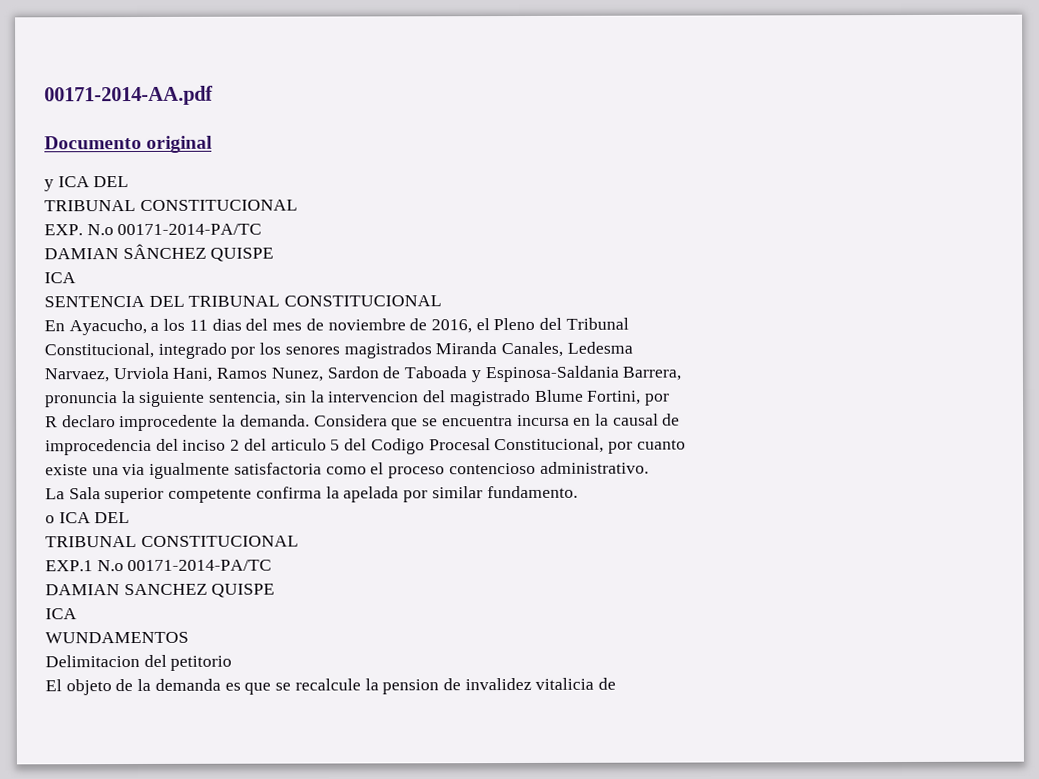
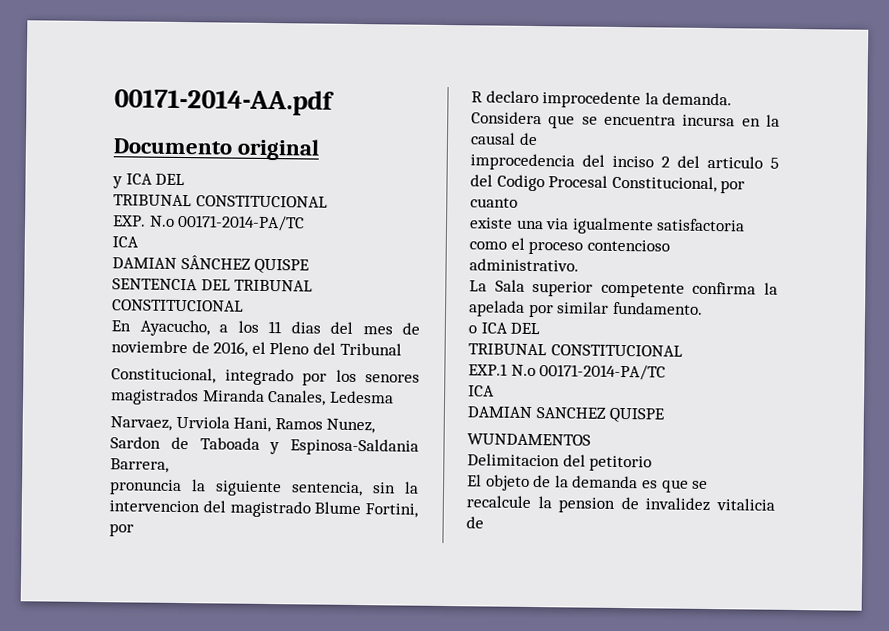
  EXP. N.o 00171-2014-PA/TC
+ ICA
  DAMIAN SÂNCHEZ QUISPE
- ICA
  EXP.1 N.o 00171-2014-PA/TC
+ ICA
  DAMIAN SANCHEZ QUISPE
- ICA

